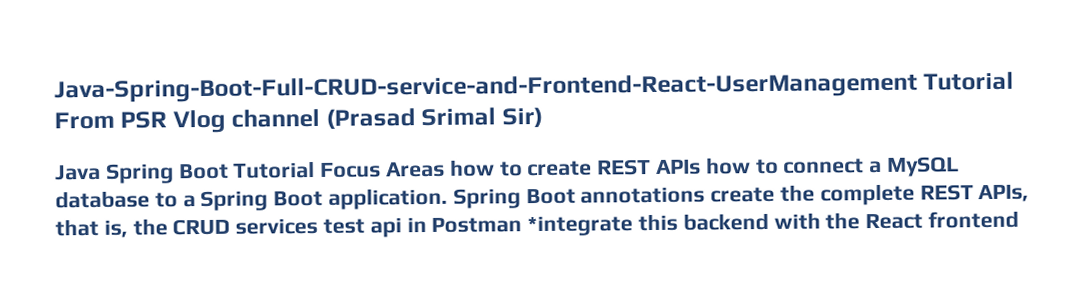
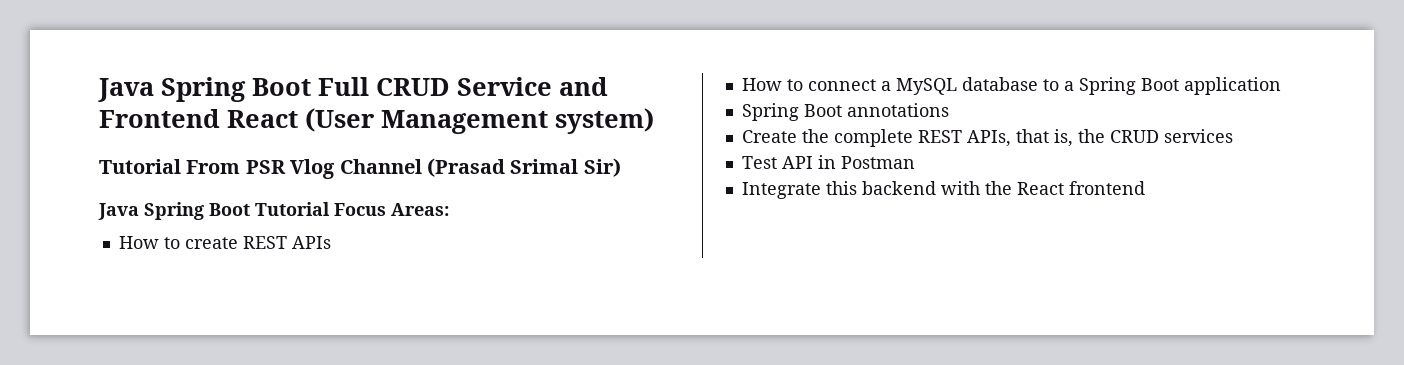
- Java-Spring-Boot-Full-CRUD-service-and-Frontend-React-UserManagement Tutorial From PSR Vlog channel (Prasad Srimal Sir)
+ Java Spring Boot Full CRUD Service and Frontend React (User Management system)
+ Tutorial From PSR Vlog Channel (Prasad Srimal Sir)
- Java Spring Boot Tutorial Focus Areas how to create REST APIs how to connect a MySQL database to a Spring Boot application. Spring Boot annotations create the complete REST APIs, that is, the CRUD services test api in Postman *integrate this backend with the React frontend
+ Java Spring Boot Tutorial Focus Areas:
+ How to create REST APIs
+ How to connect a MySQL database to a Spring Boot application
+ Spring Boot annotations
+ Create the complete REST APIs, that is, the CRUD services
+ Test API in Postman
+ Integrate this backend with the React frontend

